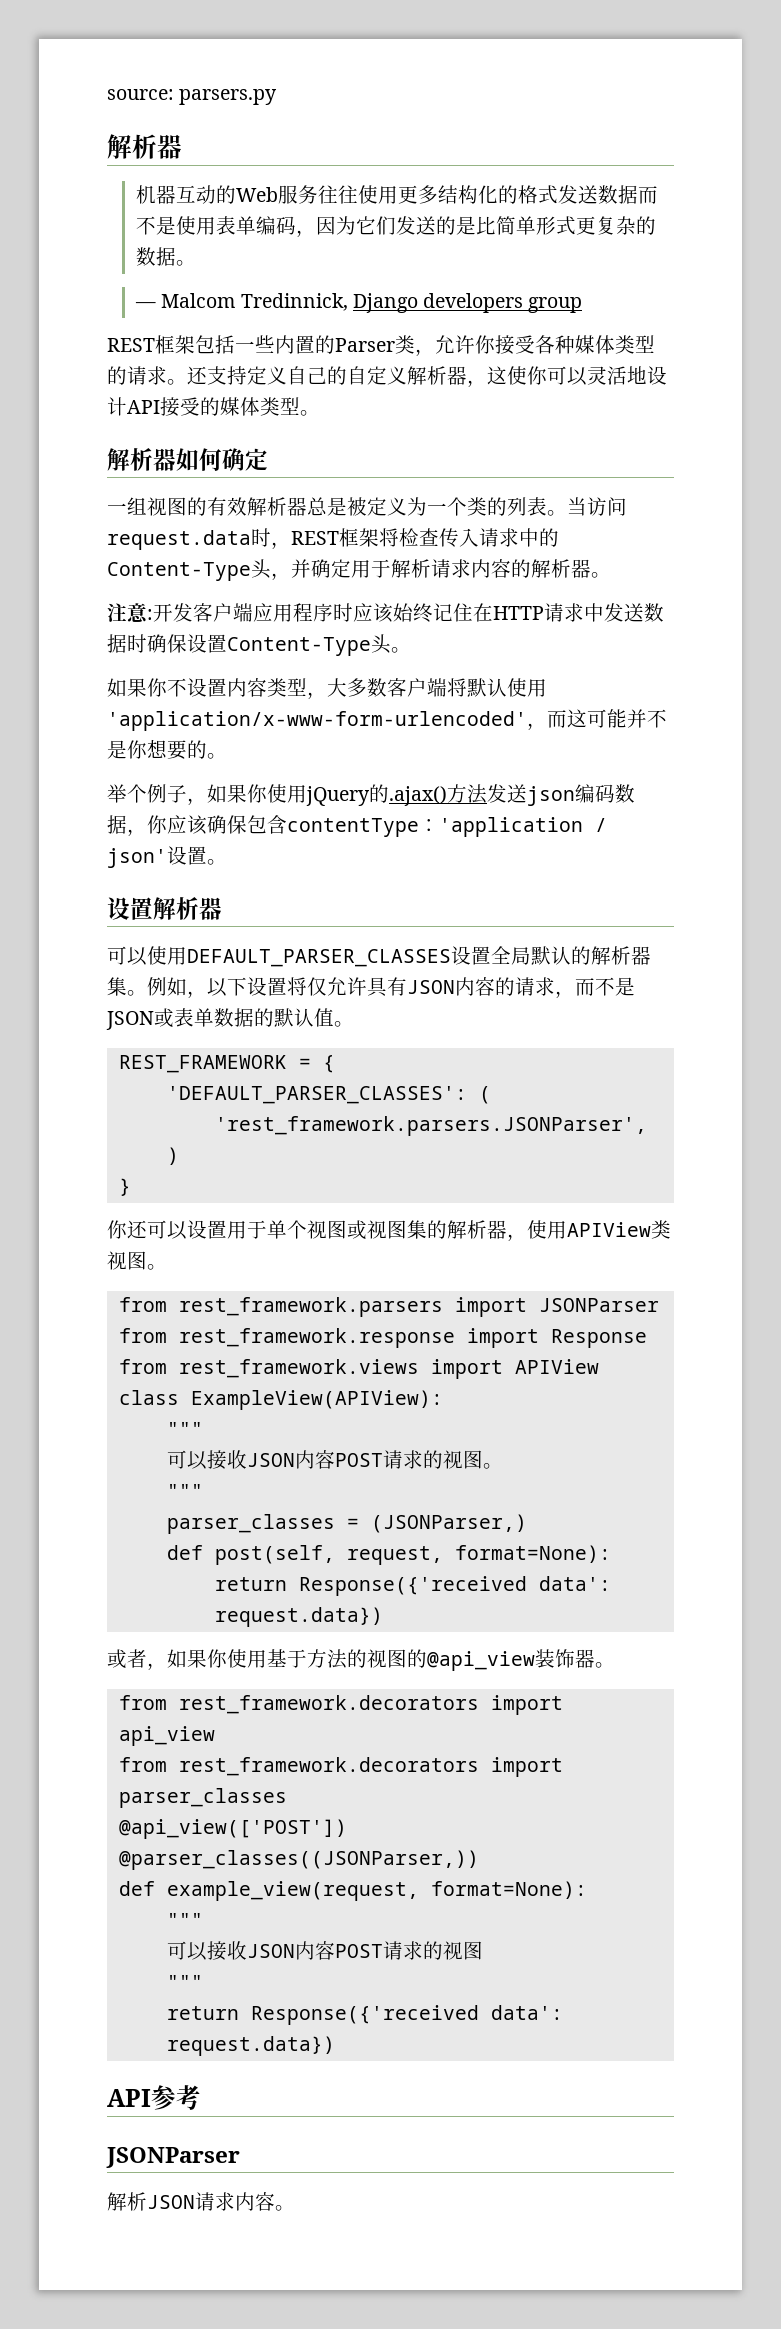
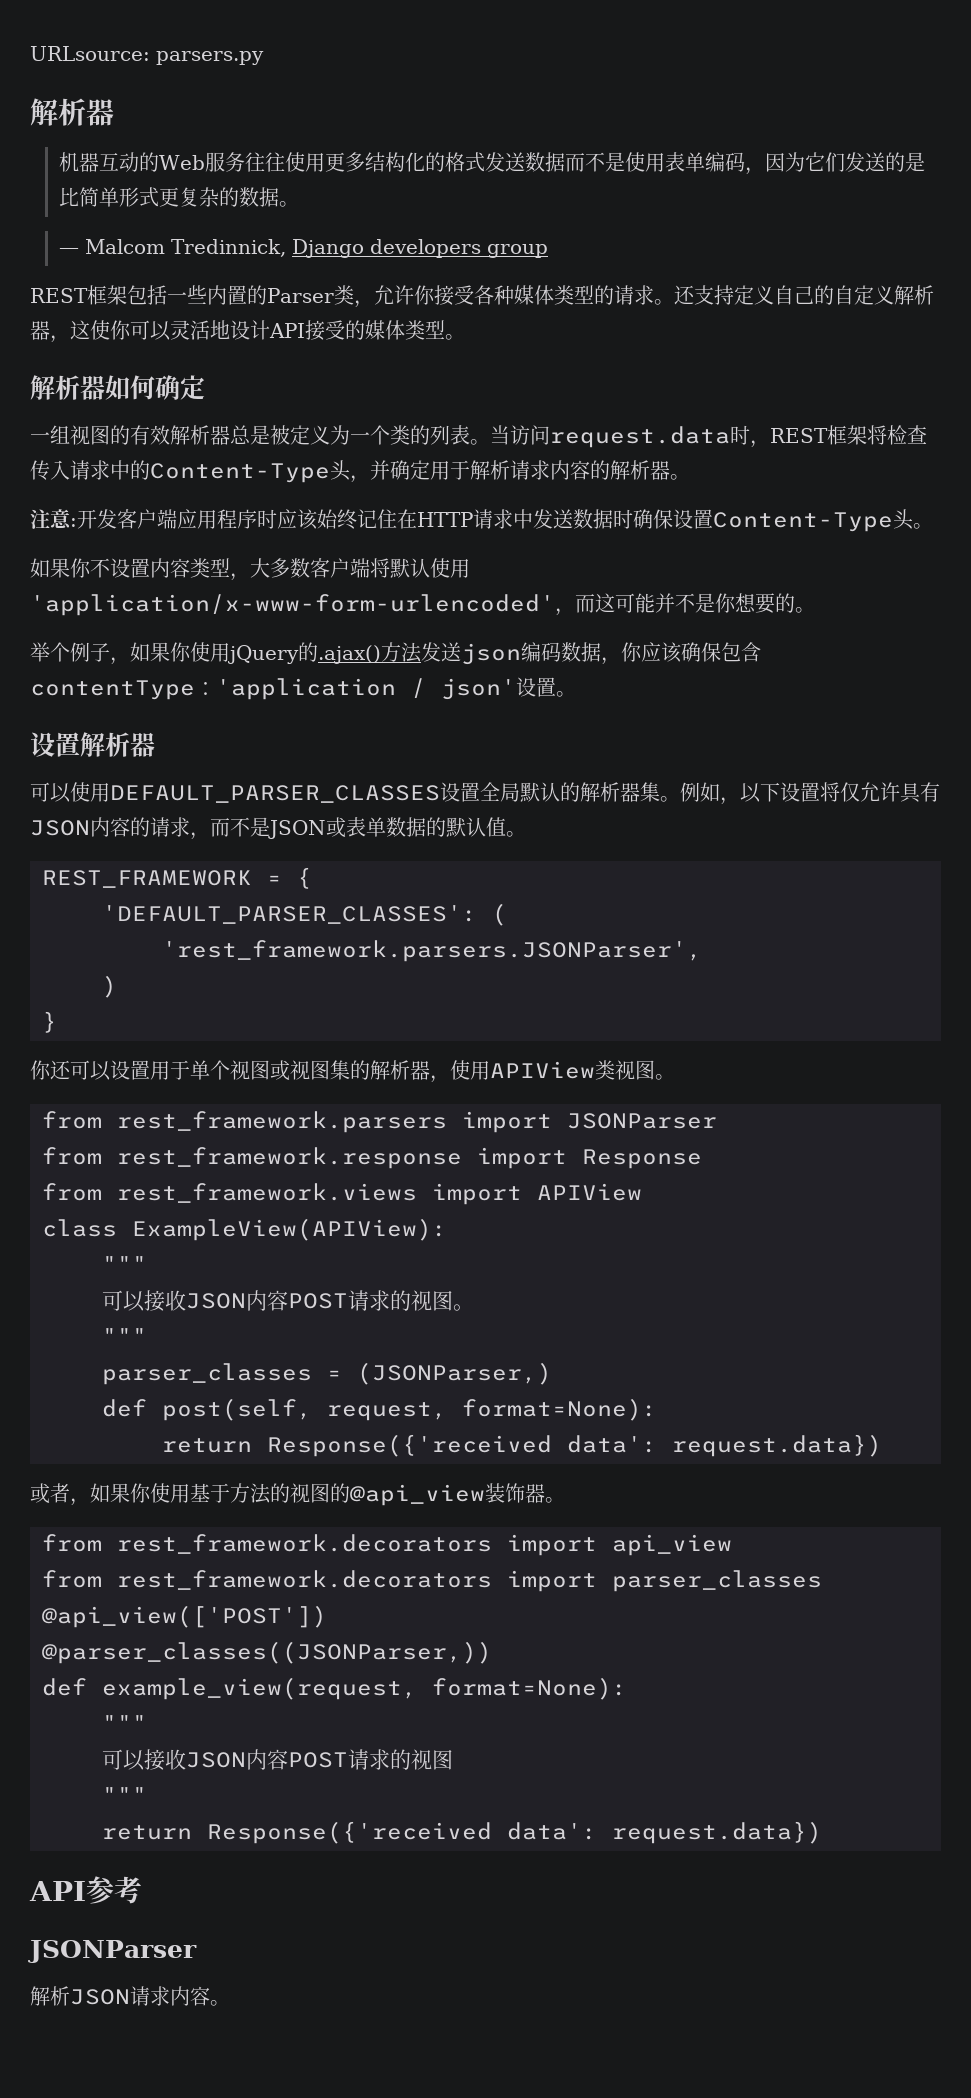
- source: parsers.py
+ URLsource: parsers.py

